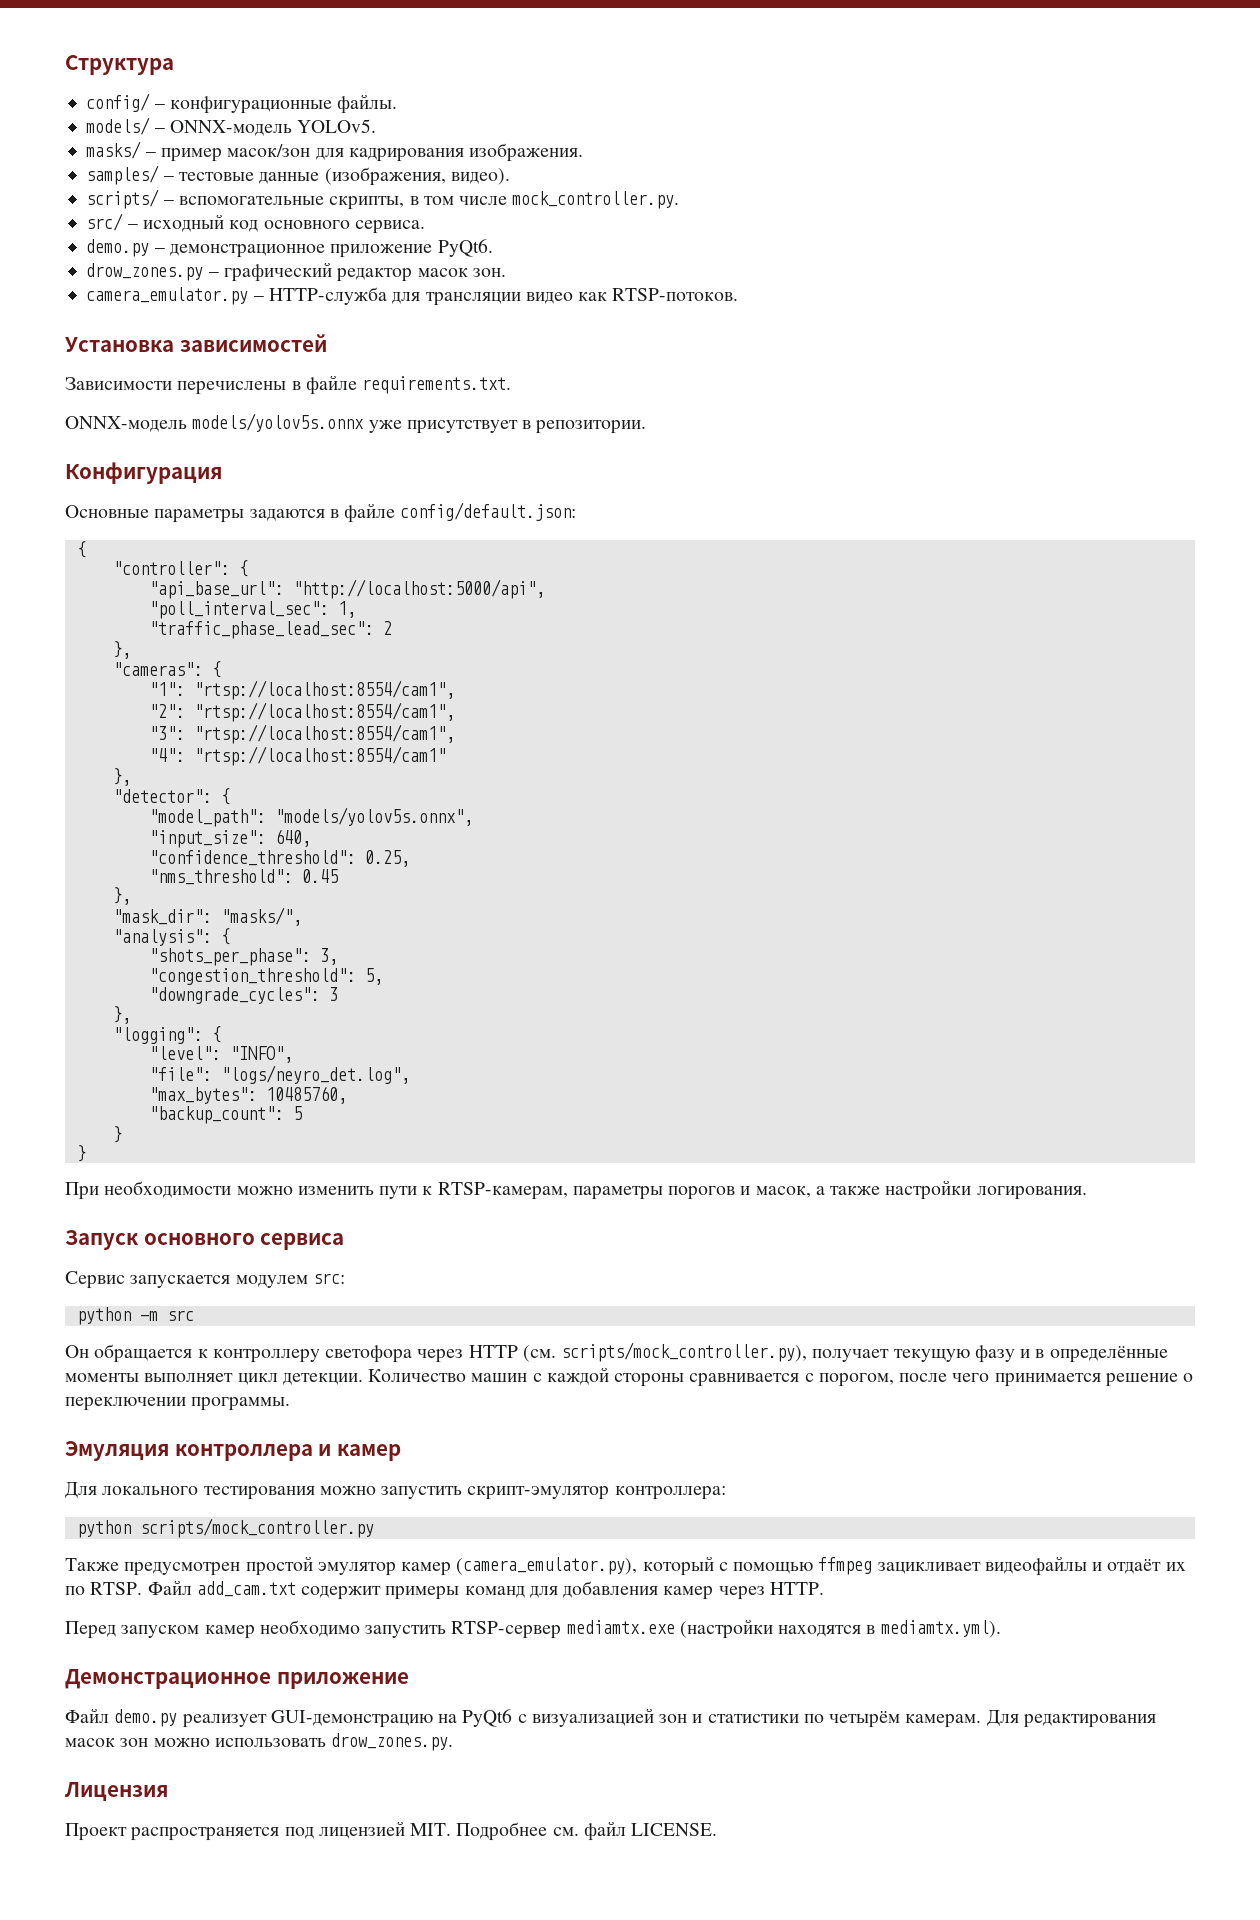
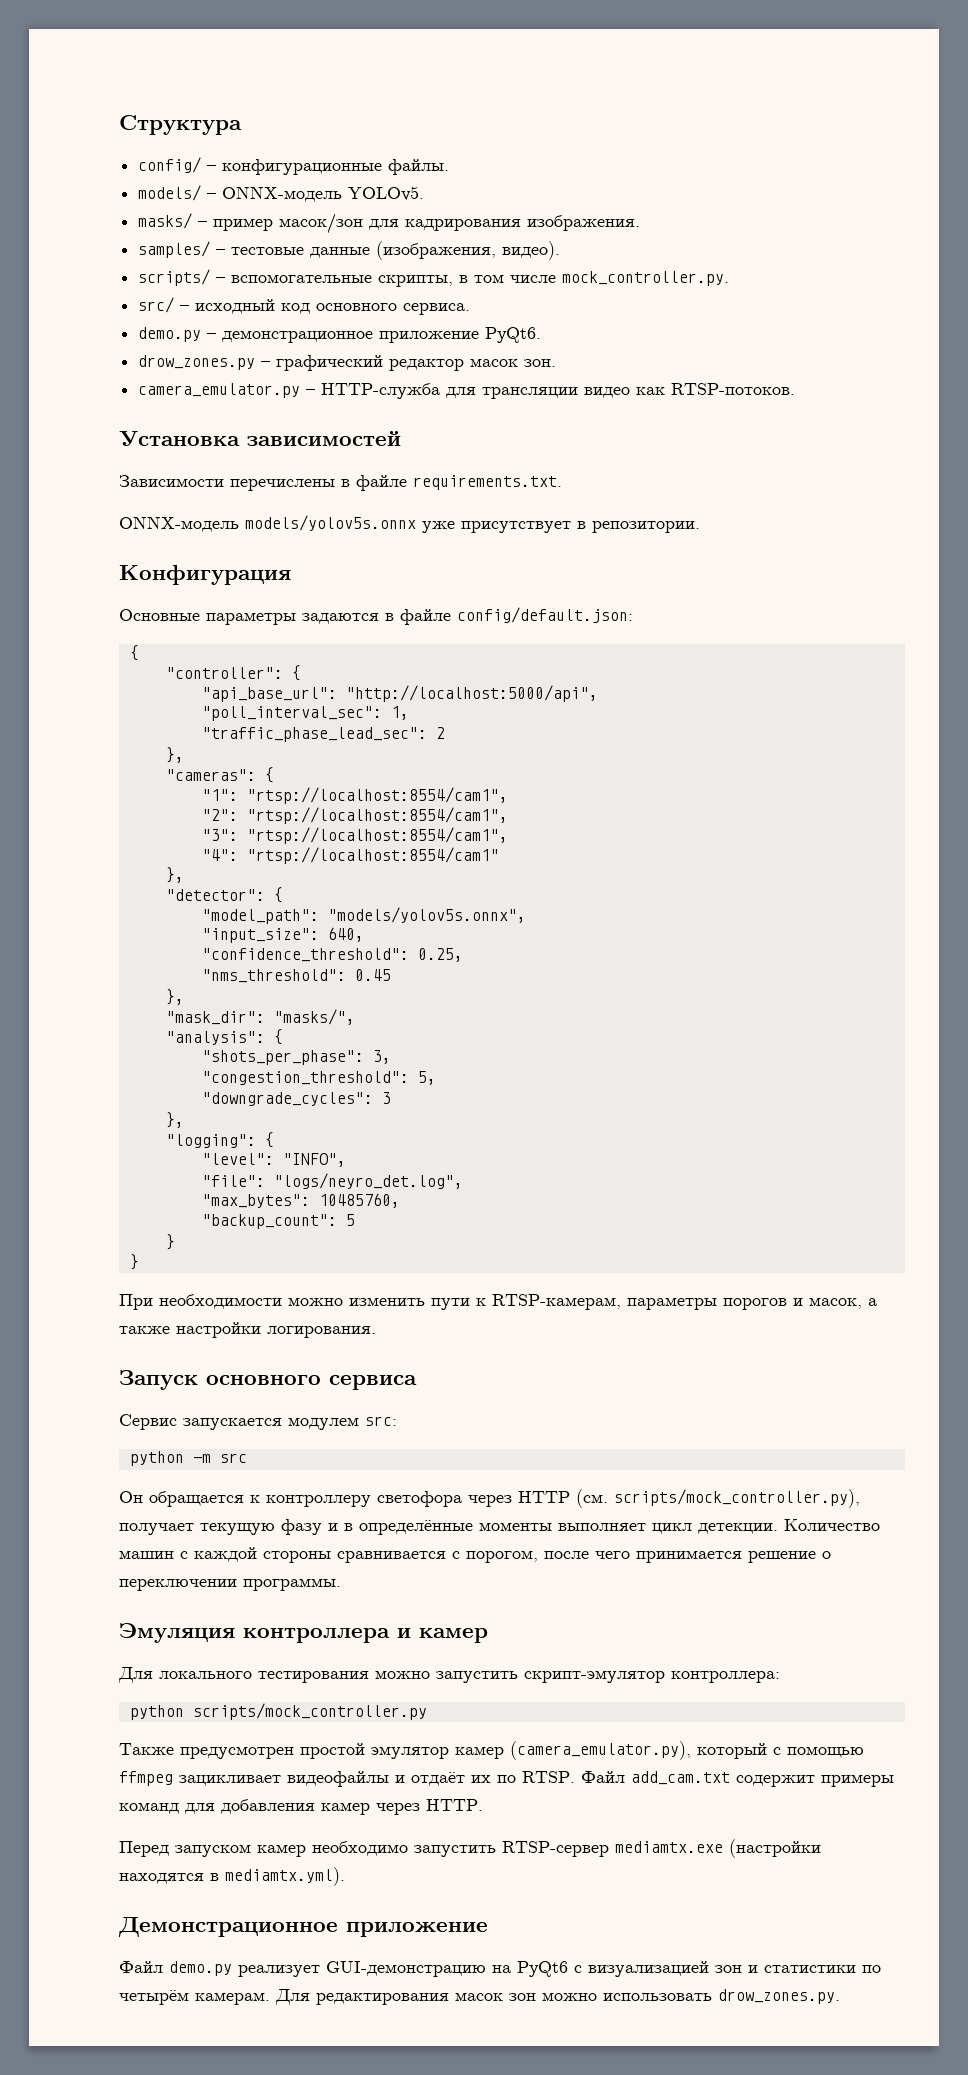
- Лицензия
- Проект распространяется под лицензией MIT. Подробнее см. файл LICENSE.

